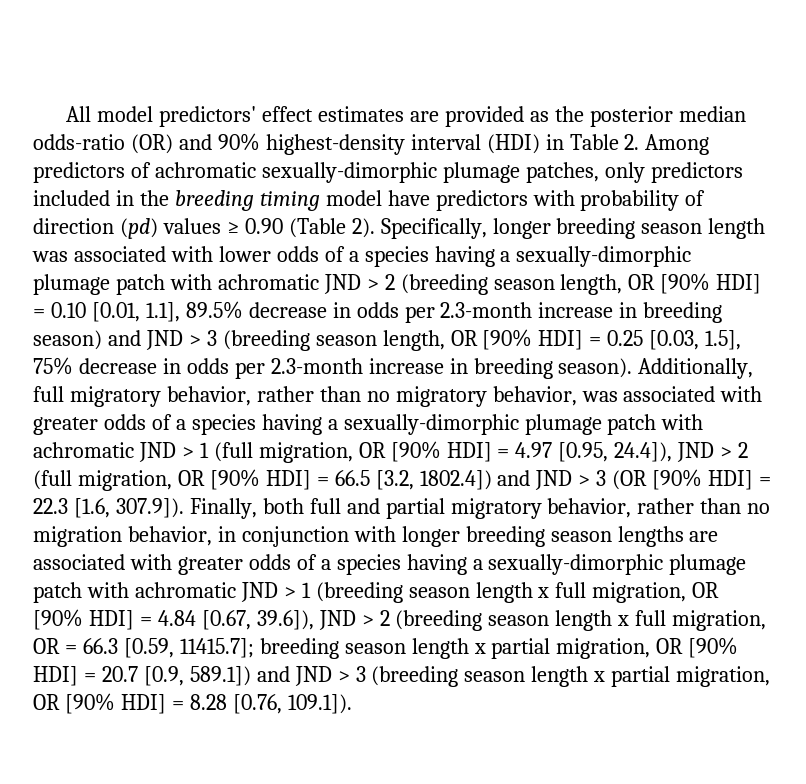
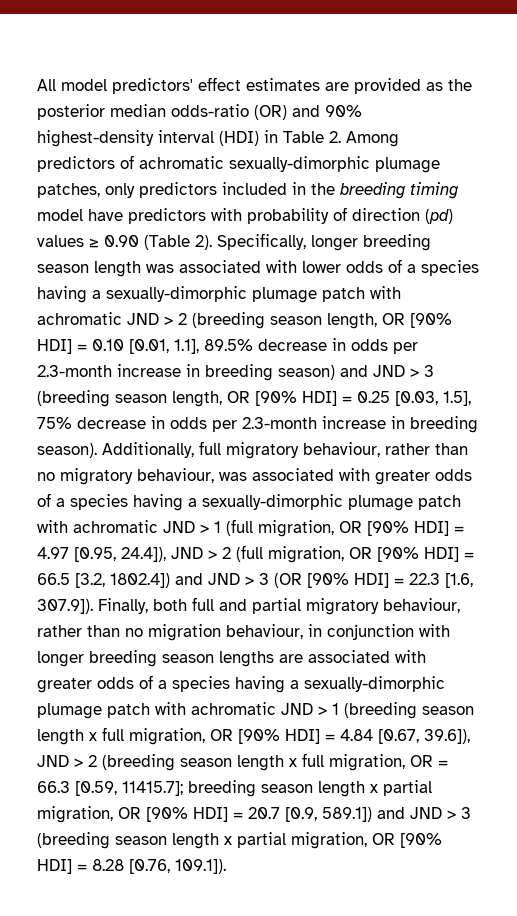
- Additionally, full migratory behavior, rather than no migratory behavior, was associated with greater odds of a species having a sexually-dimorphic plumage patch with achromatic JND > 1 (full migration, OR [90% HDI] = 4.97 [0.95, 24.4]), JND > 2 (full migration, OR [90% HDI] = 66.5 [3.2, 1802.4]) and JND > 3 (OR [90% HDI] = 22.3 [1.6, 307.9]). Finally, both full and partial migratory behavior, rather than no migration behavior, in conjunction with longer breeding season lengths are associated with greater odds of a species having a sexually-dimorphic plumage patch with achromatic JND > 1 (breeding season length x full migration, OR [90% HDI] = 4.84 [0.67, 39.6]), JND > 2 (breeding season length x full migration, OR = 66.3 [0.59, 11415.7];
+ Additionally, full migratory behaviour, rather than no migratory behaviour, was associated with greater odds of a species having a sexually-dimorphic plumage patch with achromatic JND > 1 (full migration, OR [90% HDI] = 4.97 [0.95, 24.4]), JND > 2 (full migration, OR [90% HDI] = 66.5 [3.2, 1802.4]) and JND > 3 (OR [90% HDI] = 22.3 [1.6, 307.9]). Finally, both full and partial migratory behaviour, rather than no migration behaviour, in conjunction with longer breeding season lengths are associated with greater odds of a species having a sexually-dimorphic plumage patch with achromatic JND > 1 (breeding season length x full migration, OR [90% HDI] = 4.84 [0.67, 39.6]), JND > 2 (breeding season length x full migration, OR = 66.3 [0.59, 11415.7];

